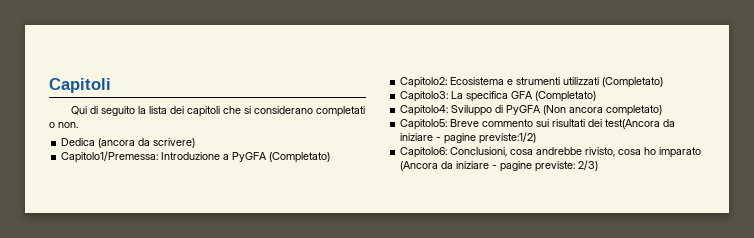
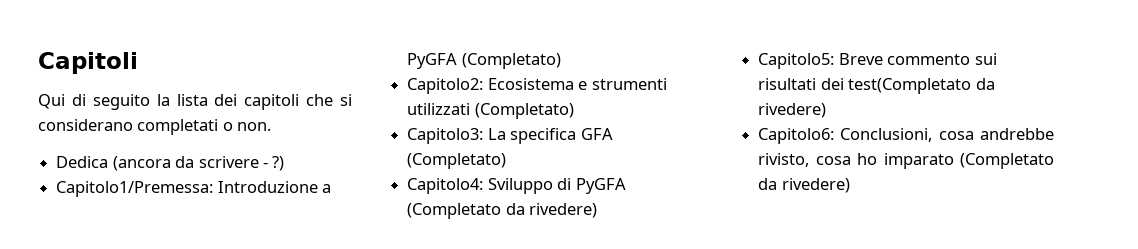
- Dedica (ancora da scrivere)
+ Dedica (ancora da scrivere - ?)
- Capitolo4: Sviluppo di PyGFA (Non ancora completato)
+ Capitolo4: Sviluppo di PyGFA (Completato da rivedere)
- Capitolo5: Breve commento sui risultati dei test(Ancora da iniziare - pagine previste:1/2)
+ Capitolo5: Breve commento sui risultati dei test(Completato da rivedere)
- Capitolo6: Conclusioni, cosa andrebbe rivisto, cosa ho imparato (Ancora da iniziare - pagine previste: 2/3)
+ Capitolo6: Conclusioni, cosa andrebbe rivisto, cosa ho imparato (Completato da rivedere)

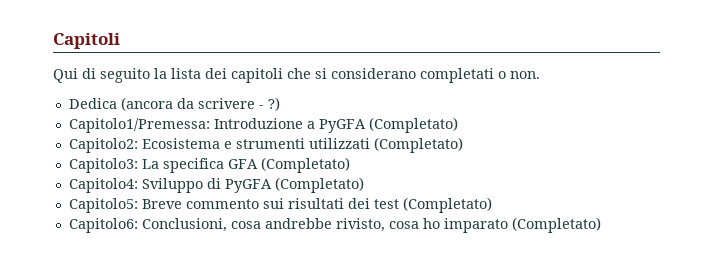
- Capitolo4: Sviluppo di PyGFA (Completato da rivedere)
+ Capitolo4: Sviluppo di PyGFA (Completato)
- Capitolo5: Breve commento sui risultati dei test(Completato da rivedere)
+ Capitolo5: Breve commento sui risultati dei test (Completato)
- Capitolo6: Conclusioni, cosa andrebbe rivisto, cosa ho imparato (Completato da rivedere)
+ Capitolo6: Conclusioni, cosa andrebbe rivisto, cosa ho imparato (Completato)

